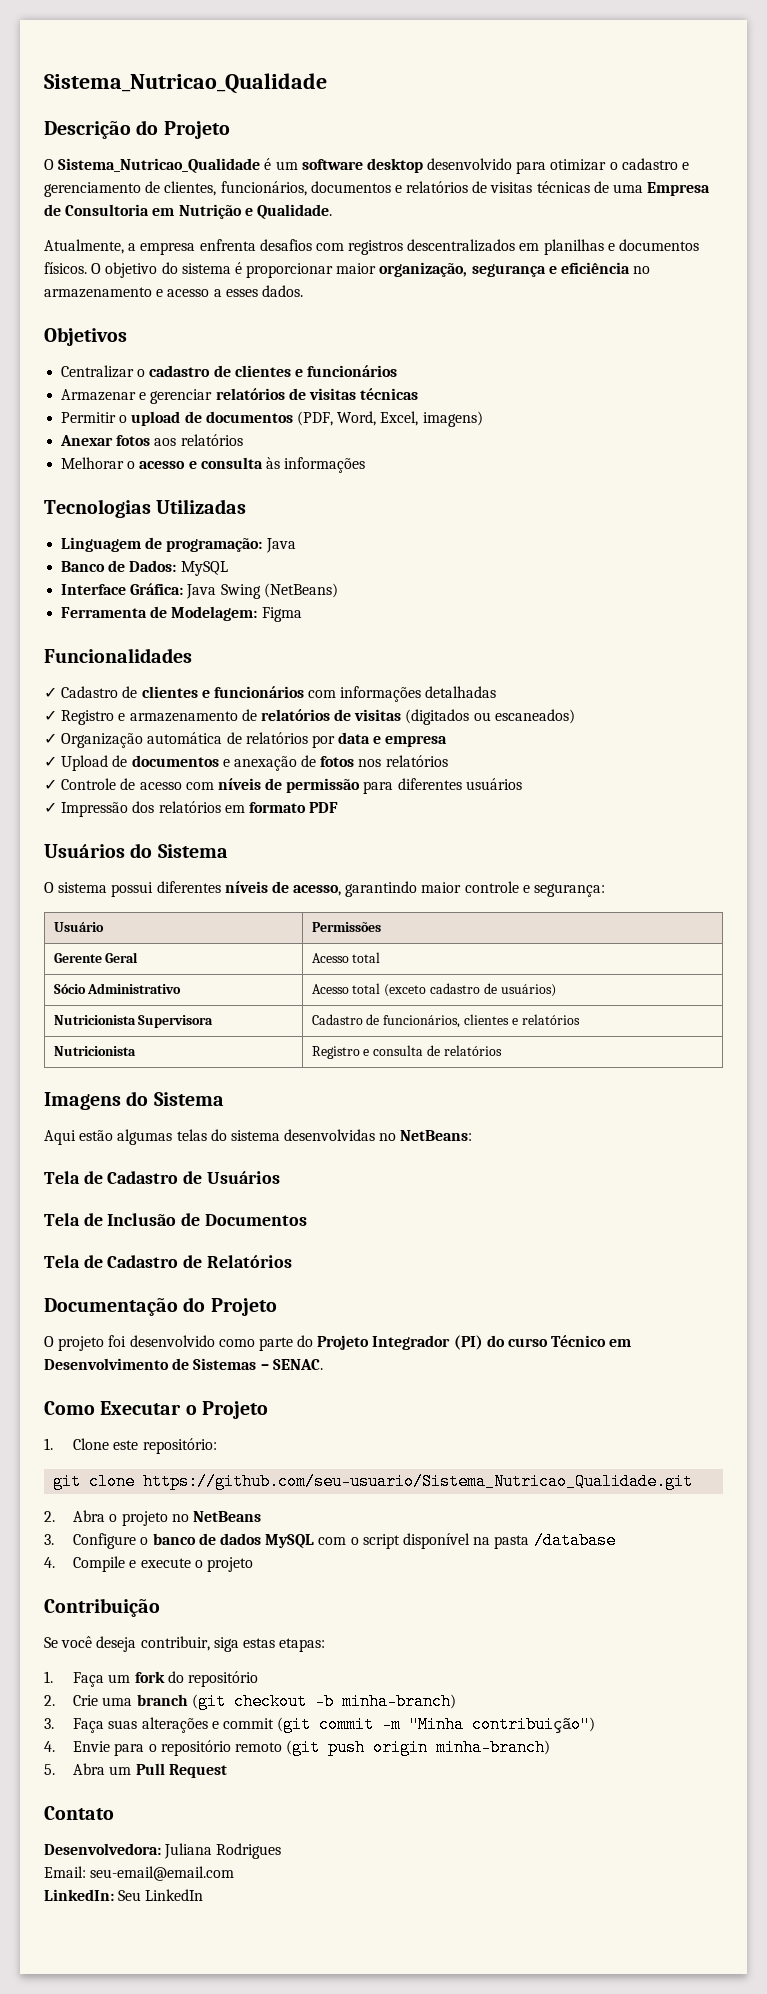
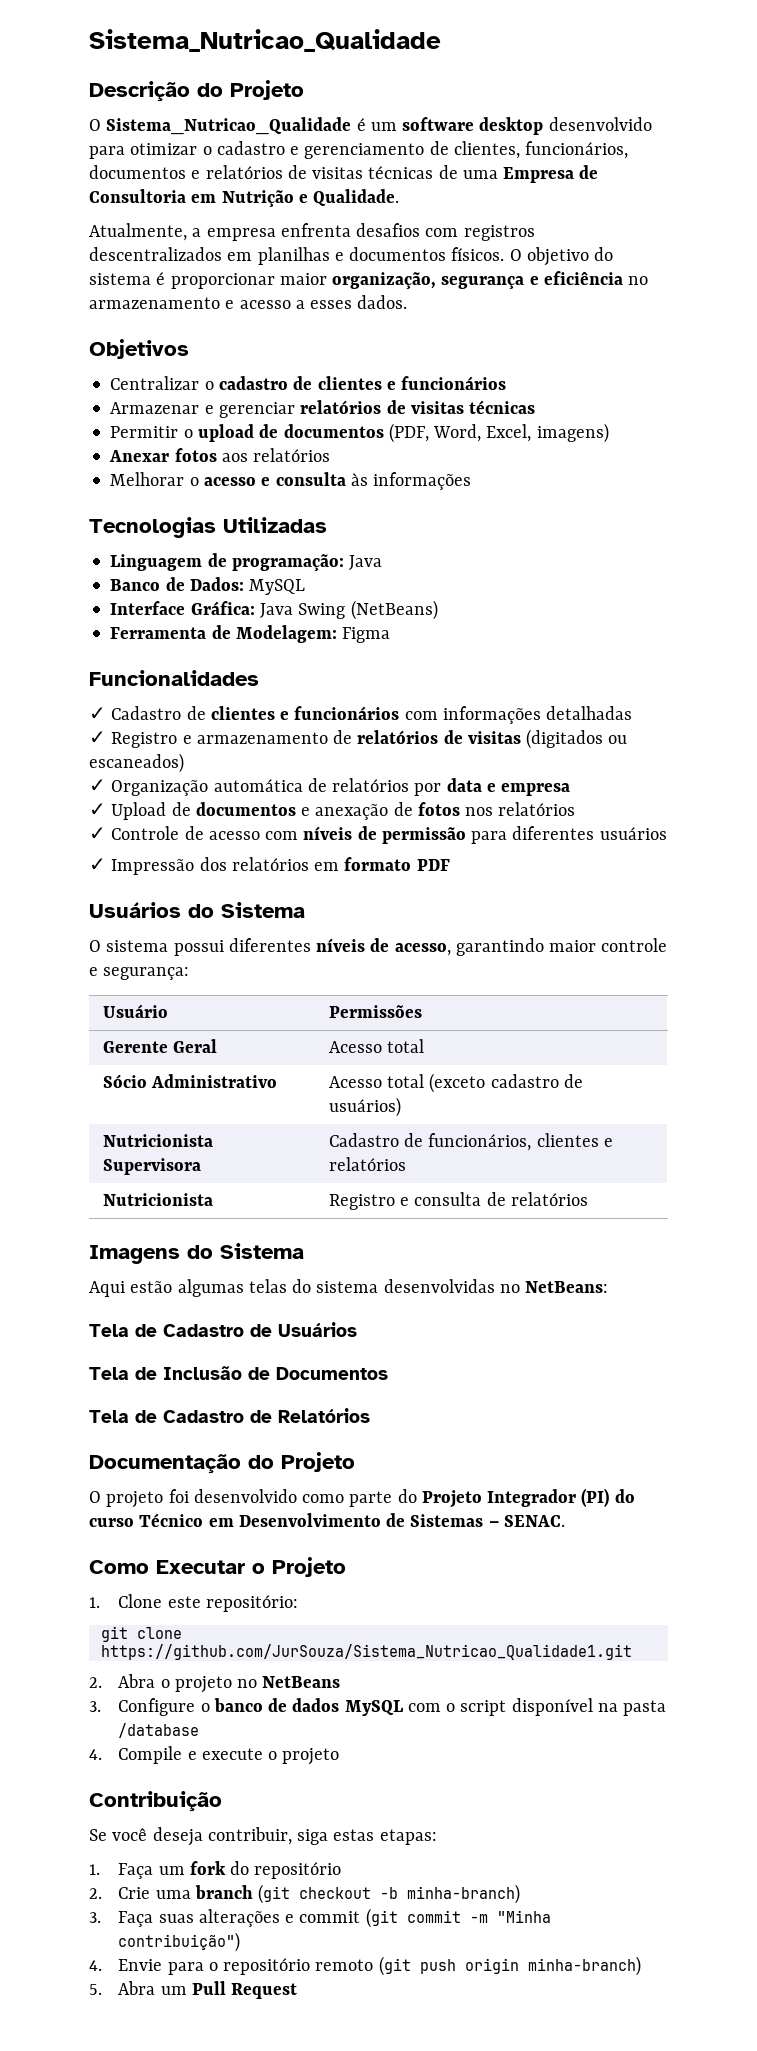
- git clone https://github.com/seu-usuario/Sistema_Nutricao_Qualidade.git
+ git clone https://github.com/JurSouza/Sistema_Nutricao_Qualidade1.git
- Contato
- Desenvolvedora: Juliana Rodrigues
- Email: seu-email@email.com
- LinkedIn: Seu LinkedIn

